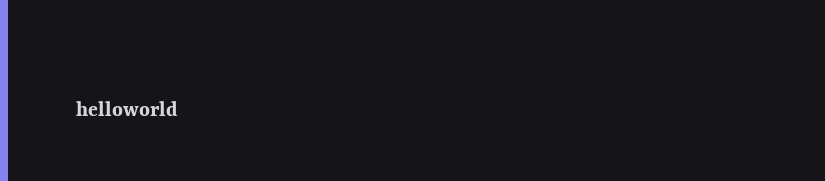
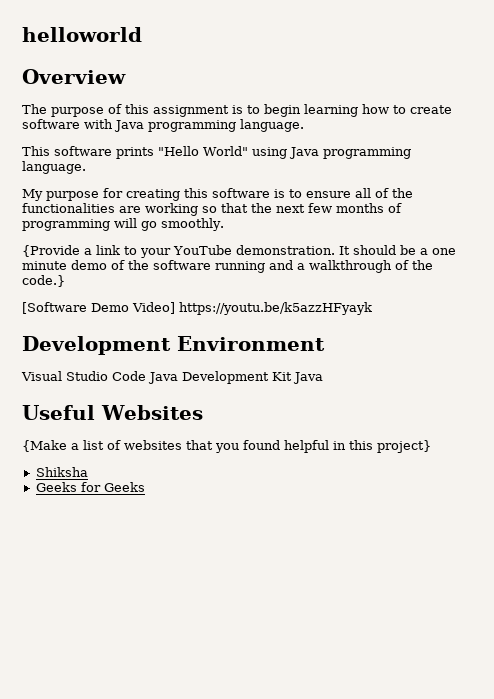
+ Overview
+ The purpose of this assignment is to begin learning how to create software with Java programming language.
+ This software prints "Hello World" using Java programming language.
+ My purpose for creating this software is to ensure all of the functionalities are working so that the next few months of programming will go smoothly.
+ {Provide a link to your YouTube demonstration. It should be a one minute demo of the software running and a walkthrough of the code.}
+ [Software Demo Video] https://youtu.be/k5azzHFyayk
+ Development Environment
+ Visual Studio Code Java Development Kit Java
+ Useful Websites
+ {Make a list of websites that you found helpful in this project}
+ Shiksha
+ Geeks for Geeks

